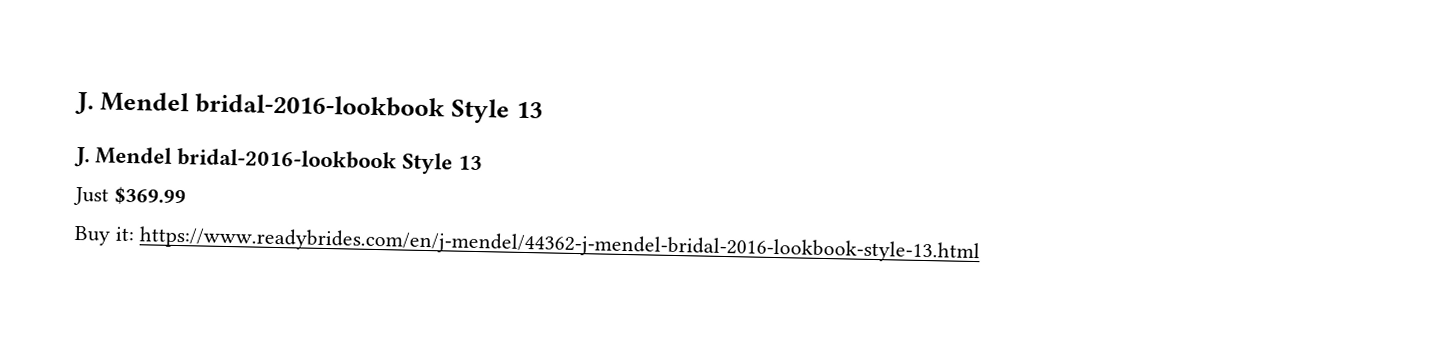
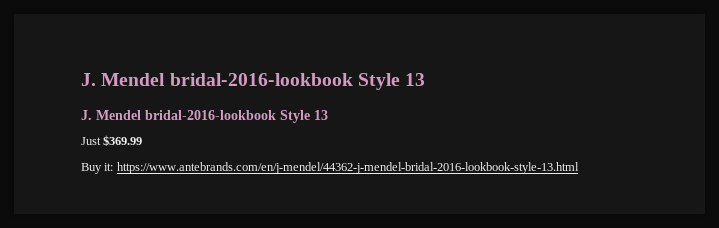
- Buy it: https://www.readybrides.com/en/j-mendel/44362-j-mendel-bridal-2016-lookbook-style-13.html
+ Buy it: https://www.antebrands.com/en/j-mendel/44362-j-mendel-bridal-2016-lookbook-style-13.html

